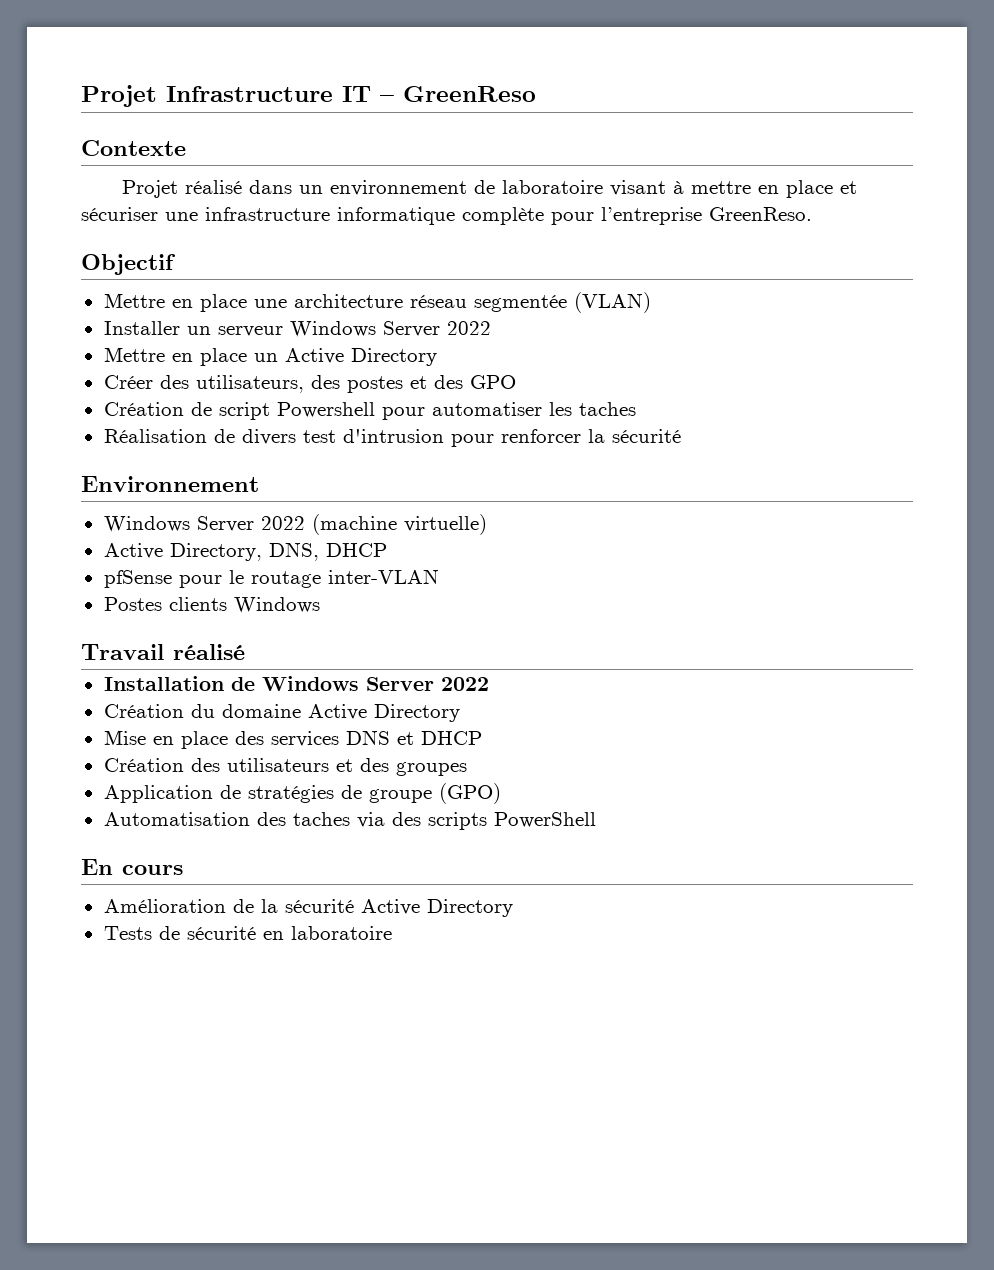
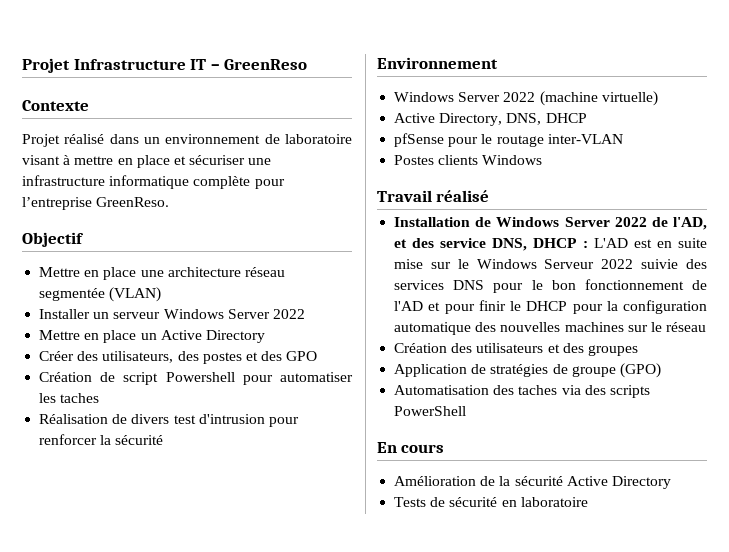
- Installation de Windows Server 2022
- Création du domaine Active Directory
- Mise en place des services DNS et DHCP
+ Installation de Windows Server 2022 de l'AD, et des service DNS, DHCP : L'AD est en suite mise sur le Windows Serveur 2022 suivie des services DNS pour le bon fonctionnement de l'AD et pour finir le DHCP pour la configuration automatique des nouvelles machines sur le réseau

